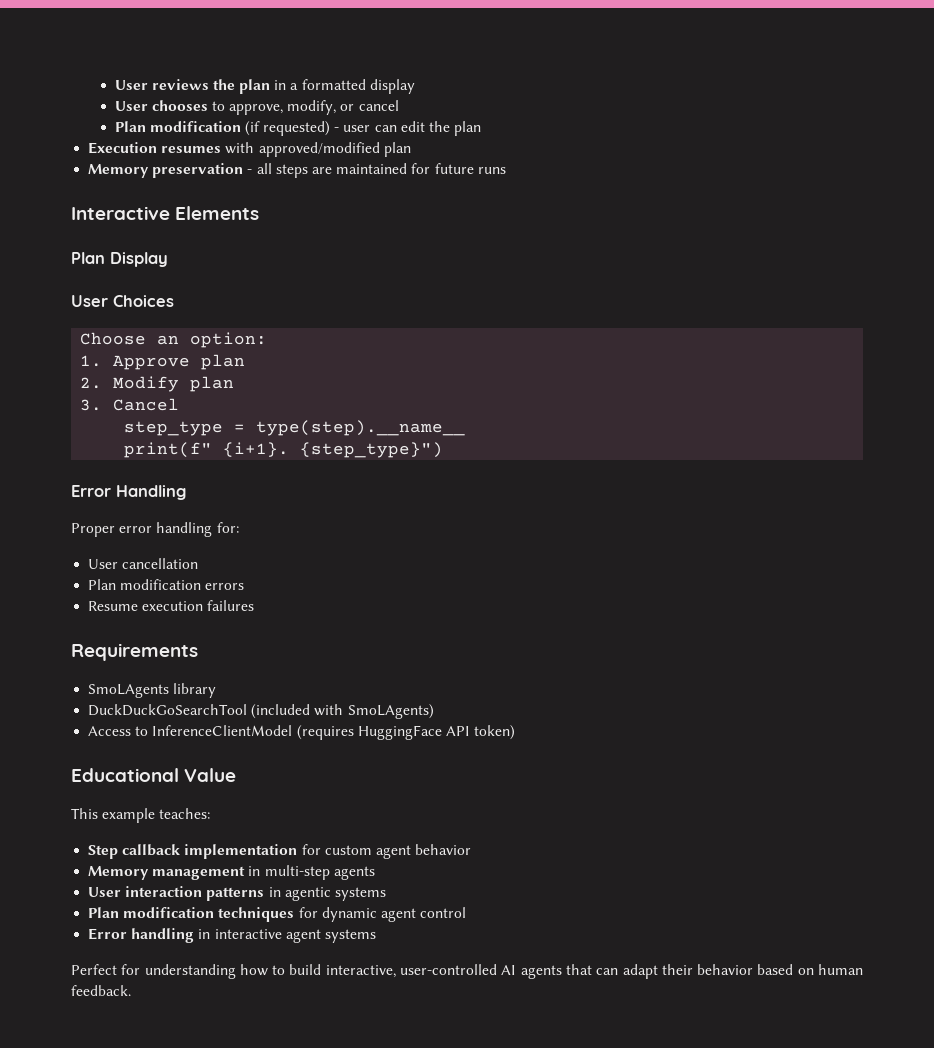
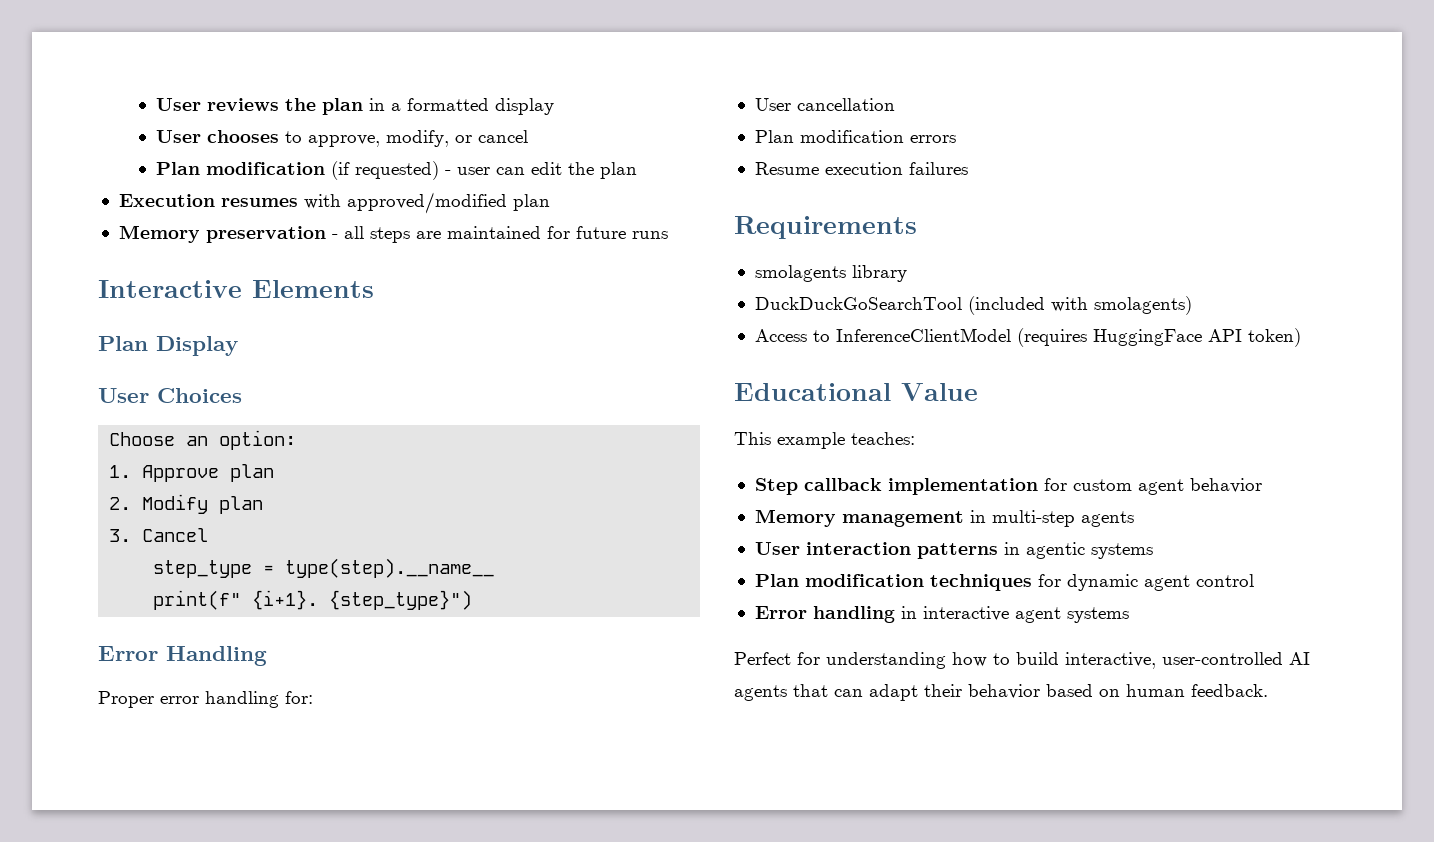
- SmoLAgents library
+ smolagents library
- DuckDuckGoSearchTool (included with SmoLAgents)
+ DuckDuckGoSearchTool (included with smolagents)

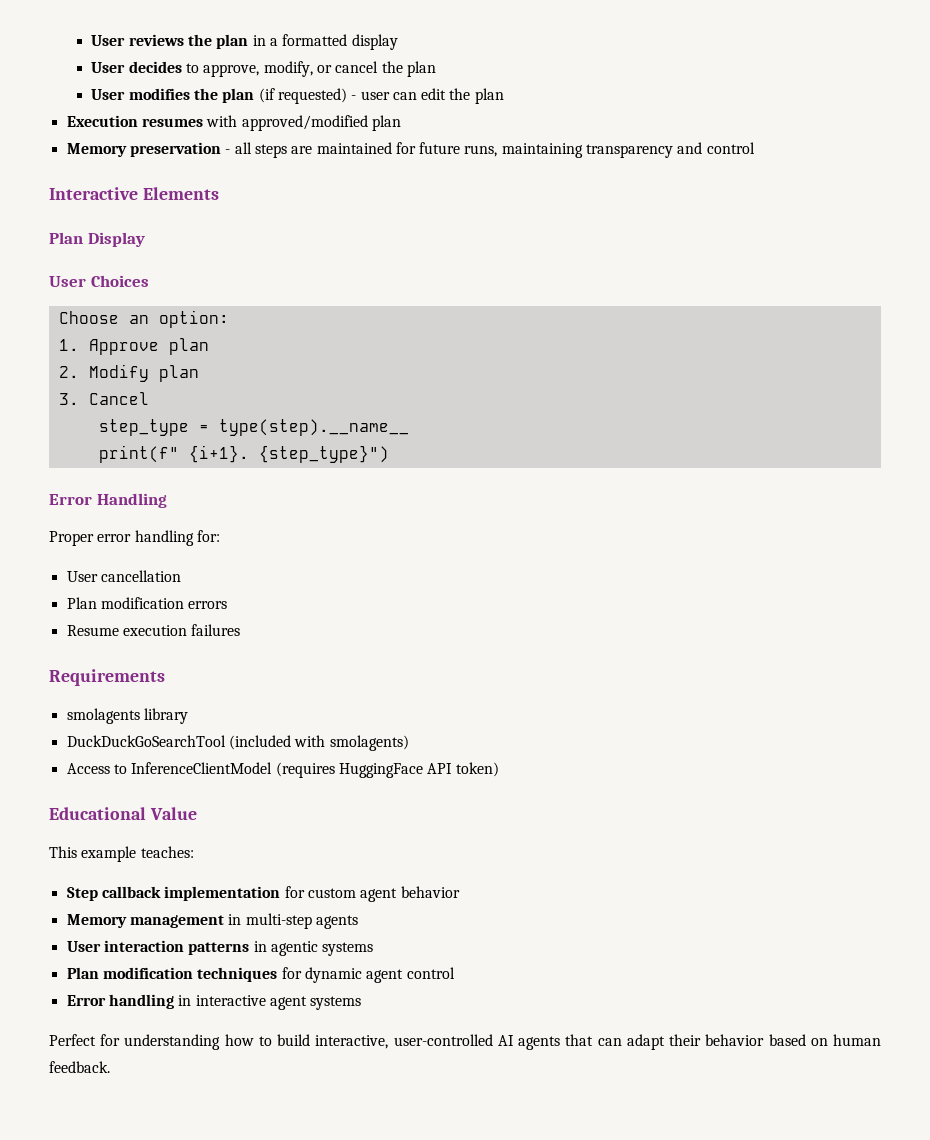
- User chooses to approve, modify, or cancel
- Plan modification (if requested) - user can edit the plan
+ User decides to approve, modify, or cancel the plan
+ User modifies the plan (if requested) - user can edit the plan
- Memory preservation - all steps are maintained for future runs
+ Memory preservation - all steps are maintained for future runs, maintaining transparency and control

